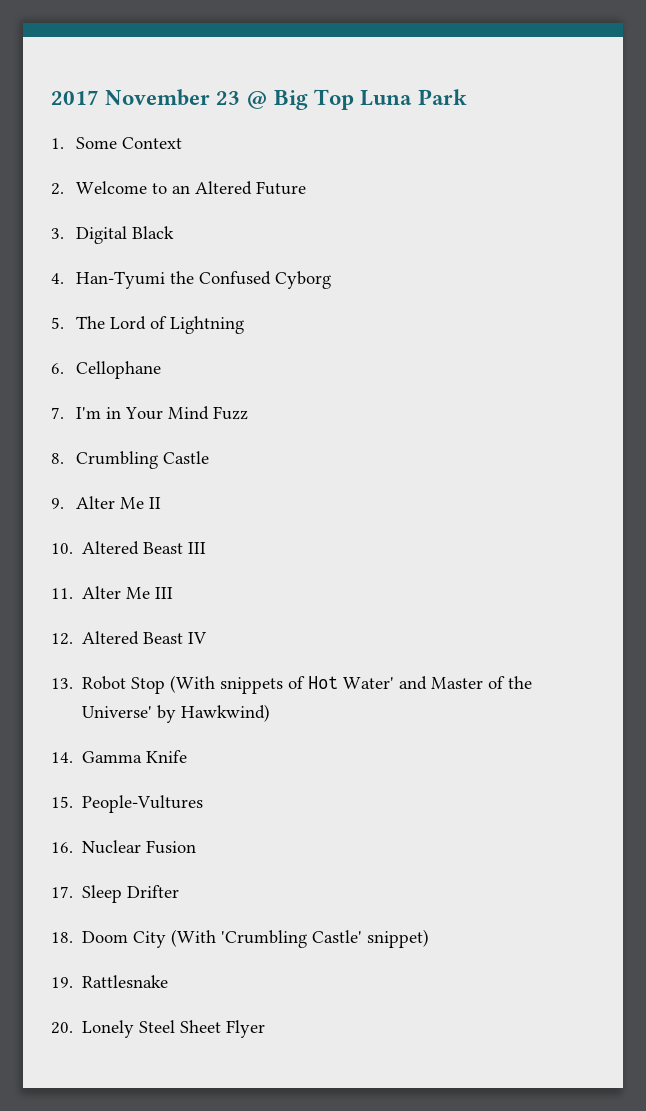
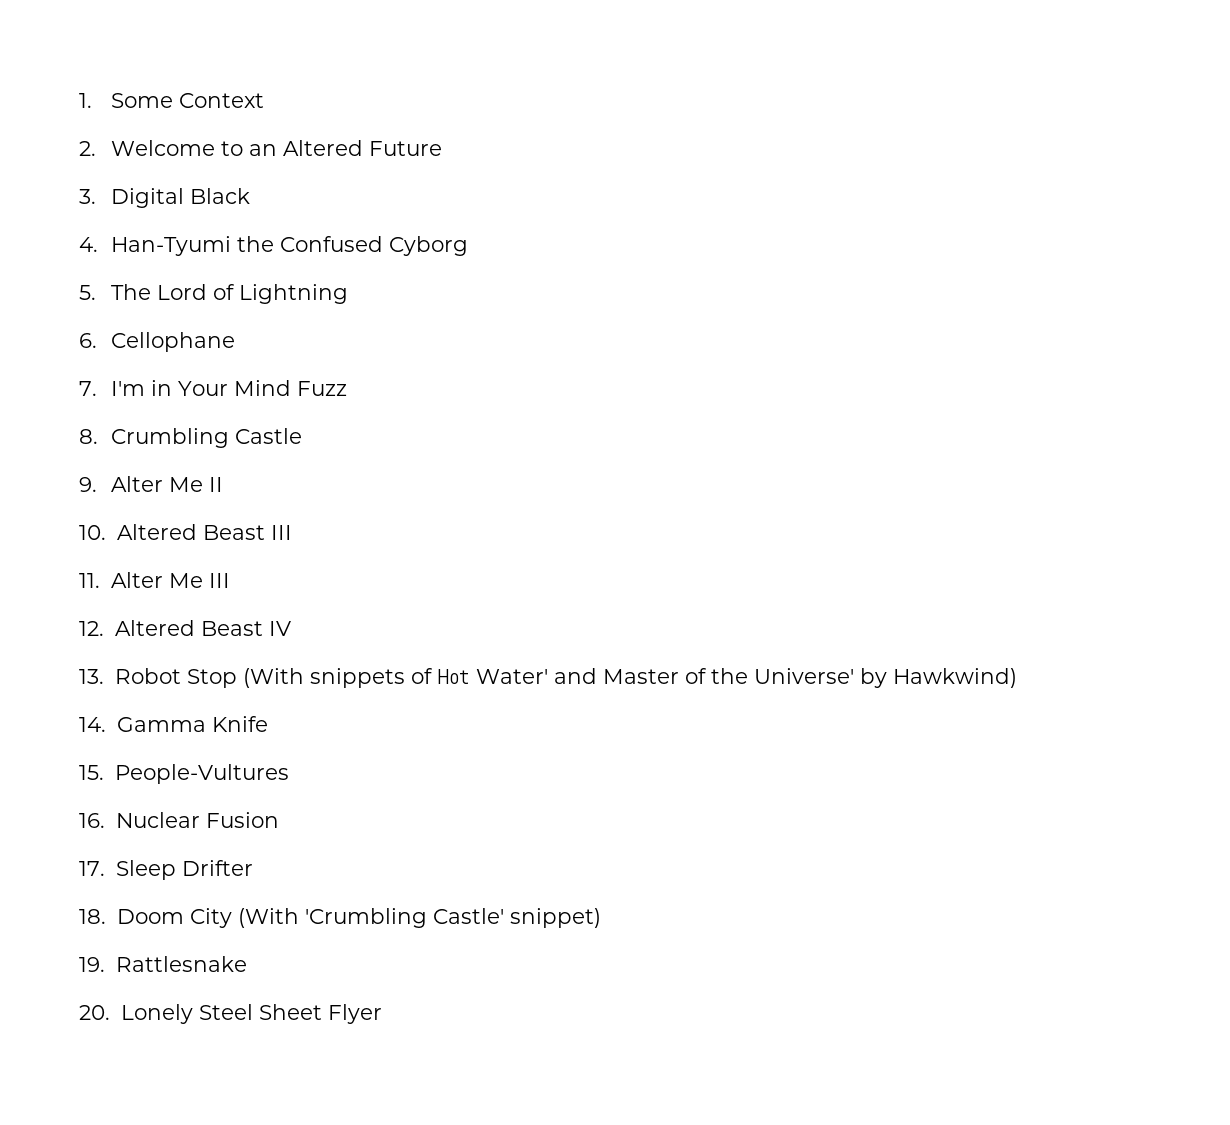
- 2017 November 23 @ Big Top Luna Park

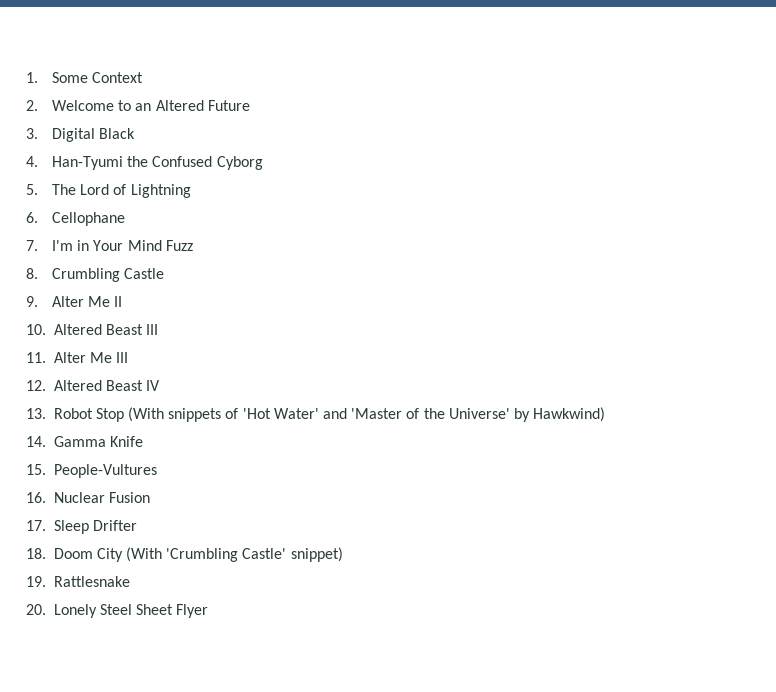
- 13. Robot Stop (With snippets of Hot Water' and Master of the Universe' by Hawkwind)
+ 13. Robot Stop (With snippets of 'Hot Water' and 'Master of the Universe' by Hawkwind)

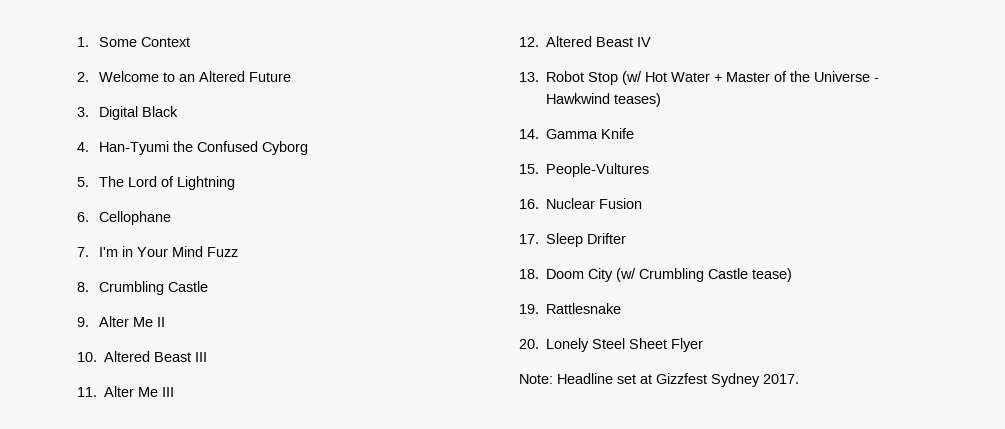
- 13. Robot Stop (With snippets of 'Hot Water' and 'Master of the Universe' by Hawkwind)
+ 13. Robot Stop (w/ Hot Water + Master of the Universe - Hawkwind teases)
- 18. Doom City (With 'Crumbling Castle' snippet)
+ 18. Doom City (w/ Crumbling Castle tease)
+ Note: Headline set at Gizzfest Sydney 2017.

